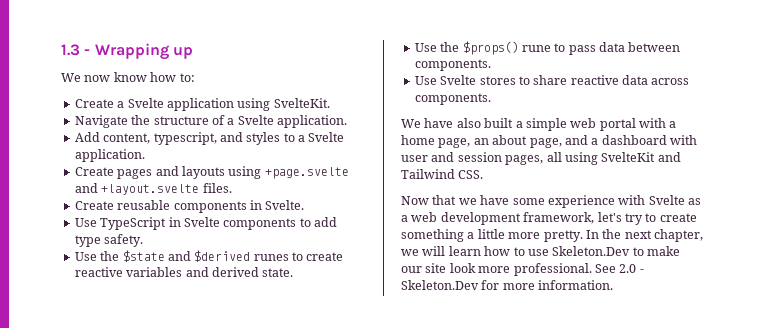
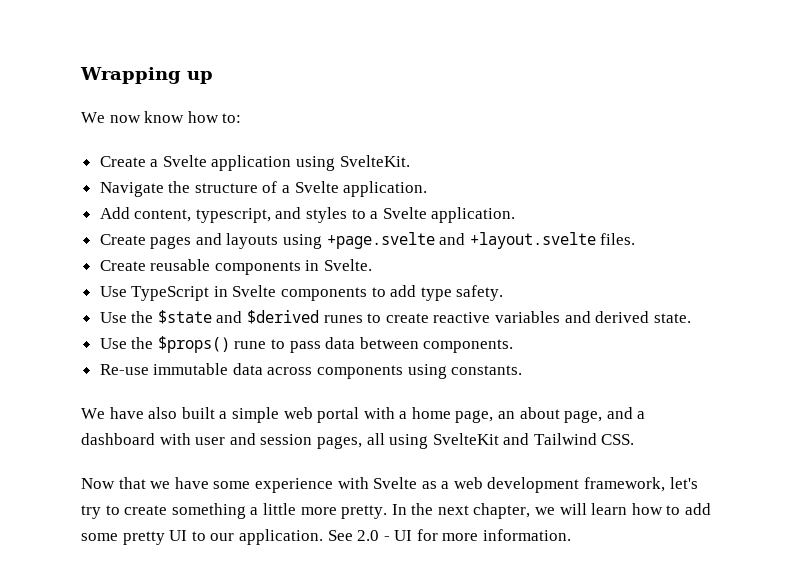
- 1.3 - Wrapping up
+ Wrapping up
- Use Svelte stores to share reactive data across components.
+ Re-use immutable data across components using constants.
- In the next chapter, we will learn how to use Skeleton.Dev to make our site look more professional.
+ In the next chapter, we will learn how to add some pretty UI to our application.
- See 2.0 - Skeleton.Dev for more information.
+ See 2.0 - UI for more information.

